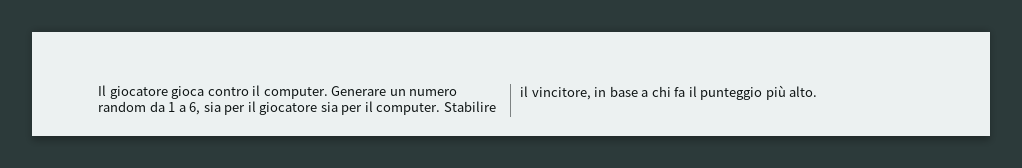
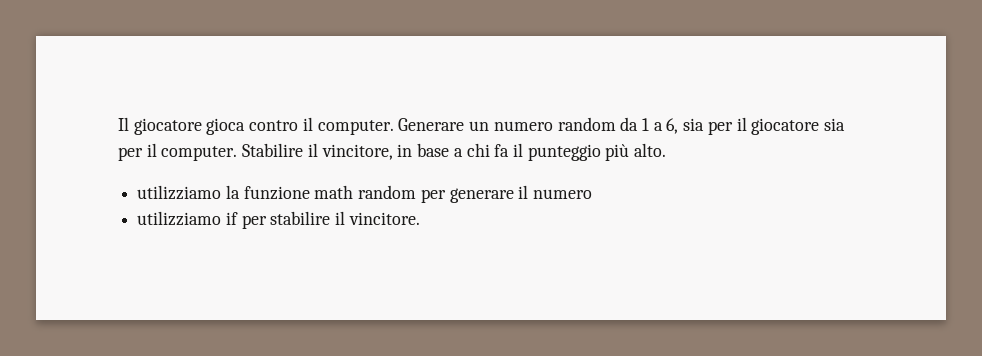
+ utilizziamo la funzione math random per generare il numero
+ utilizziamo if per stabilire il vincitore.

